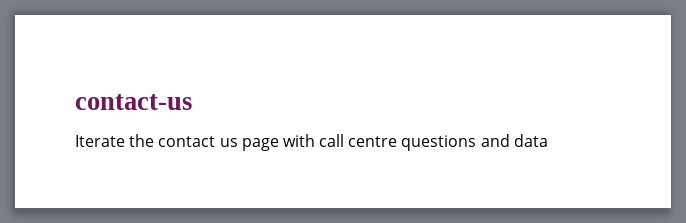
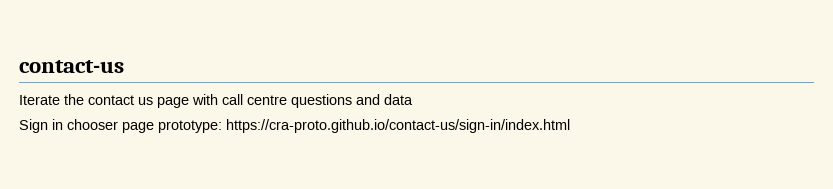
+ Sign in chooser page prototype: https://cra-proto.github.io/contact-us/sign-in/index.html

